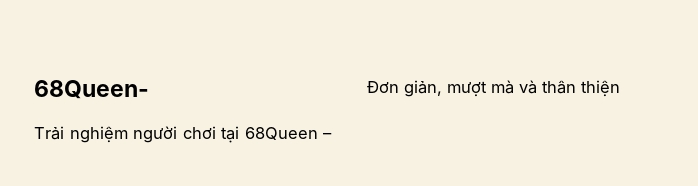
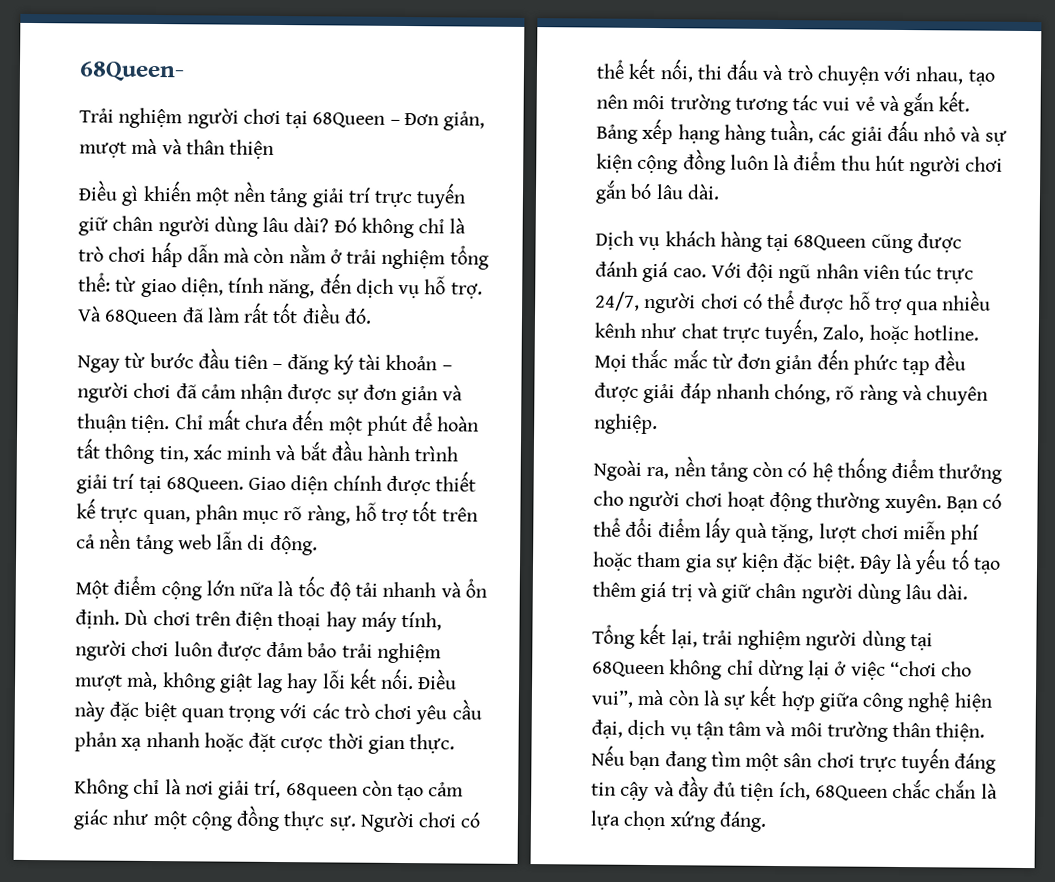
+ Điều gì khiến một nền tảng giải trí trực tuyến giữ chân người dùng lâu dài? Đó không chỉ là trò chơi hấp dẫn mà còn nằm ở trải nghiệm tổng thể: từ giao diện, tính năng, đến dịch vụ hỗ trợ. Và 68Queen đã làm rất tốt điều đó.
+ Ngay từ bước đầu tiên – đăng ký tài khoản – người chơi đã cảm nhận được sự đơn giản và thuận tiện. Chỉ mất chưa đến một phút để hoàn tất thông tin, xác minh và bắt đầu hành trình giải trí tại 68Queen. Giao diện chính được thiết kế trực quan, phân mục rõ ràng, hỗ trợ tốt trên cả nền tảng web lẫn di động.
+ Một điểm cộng lớn nữa là tốc độ tải nhanh và ổn định. Dù chơi trên điện thoại hay máy tính, người chơi luôn được đảm bảo trải nghiệm mượt mà, không giật lag hay lỗi kết nối. Điều này đặc biệt quan trọng với các trò chơi yêu cầu phản xạ nhanh hoặc đặt cược thời gian thực.
+ Không chỉ là nơi giải trí, 68queen còn tạo cảm giác như một cộng đồng thực sự. Người chơi có thể kết nối, thi đấu và trò chuyện với nhau, tạo nên môi trường tương tác vui vẻ và gắn kết. Bảng xếp hạng hàng tuần, các giải đấu nhỏ và sự kiện cộng đồng luôn là điểm thu hút người chơi gắn bó lâu dài.
+ Dịch vụ khách hàng tại 68Queen cũng được đánh giá cao. Với đội ngũ nhân viên túc trực 24/7, người chơi có thể được hỗ trợ qua nhiều kênh như chat trực tuyến, Zalo, hoặc hotline. Mọi thắc mắc từ đơn giản đến phức tạp đều được giải đáp nhanh chóng, rõ ràng và chuyên nghiệp.
+ Ngoài ra, nền tảng còn có hệ thống điểm thưởng cho người chơi hoạt động thường xuyên. Bạn có thể đổi điểm lấy quà tặng, lượt chơi miễn phí hoặc tham gia sự kiện đặc biệt. Đây là yếu tố tạo thêm giá trị và giữ chân người dùng lâu dài.
+ Tổng kết lại, trải nghiệm người dùng tại 68Queen không chỉ dừng lại ở việc “chơi cho vui”, mà còn là sự kết hợp giữa công nghệ hiện đại, dịch vụ tận tâm và môi trường thân thiện. Nếu bạn đang tìm một sân chơi trực tuyến đáng tin cậy và đầy đủ tiện ích, 68Queen chắc chắn là lựa chọn xứng đáng.

